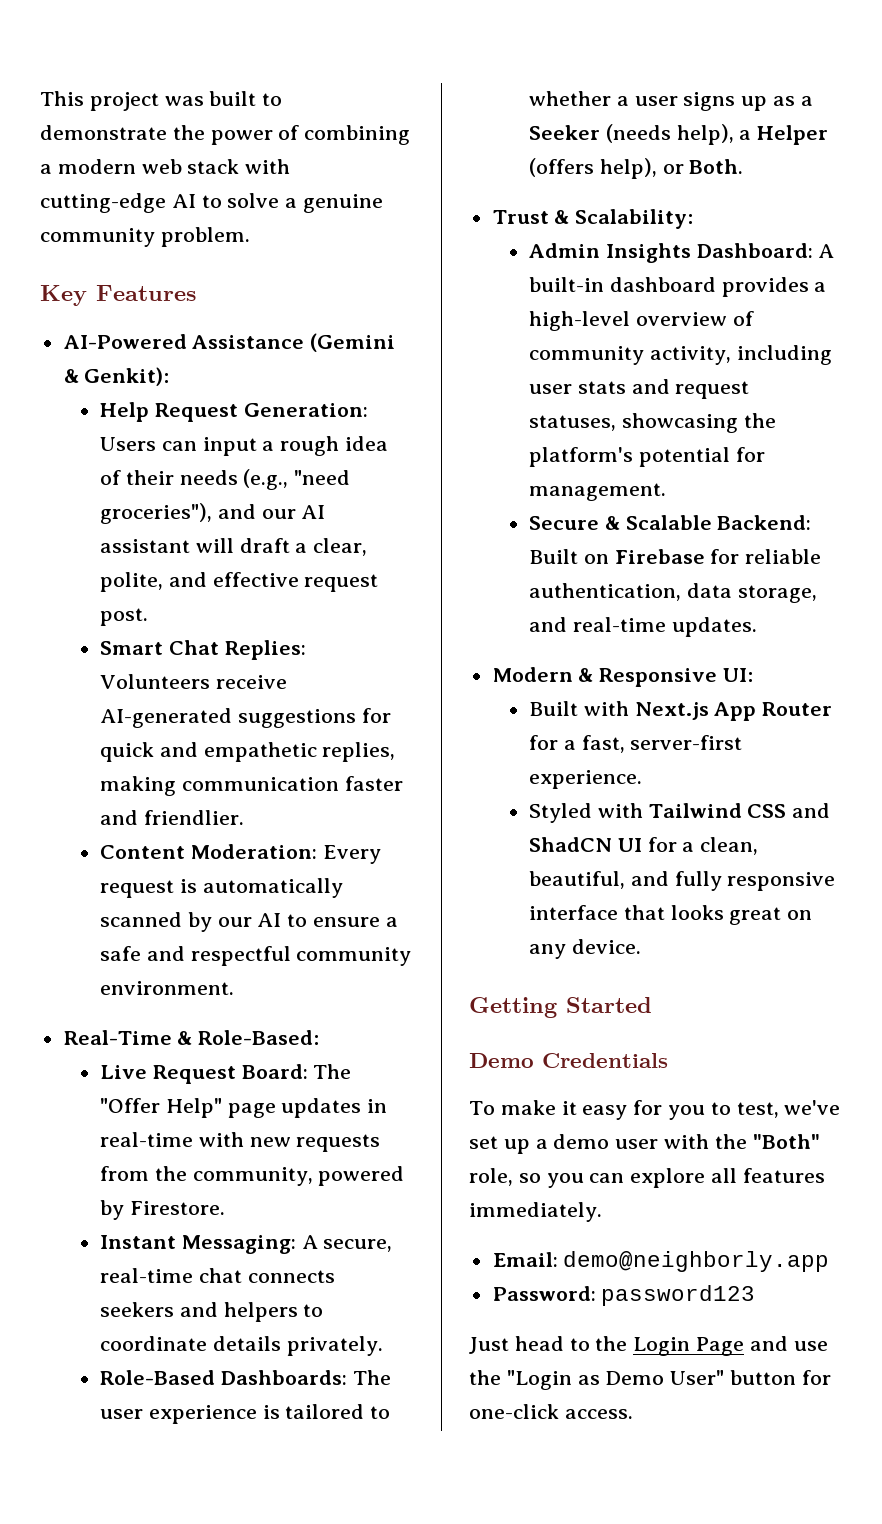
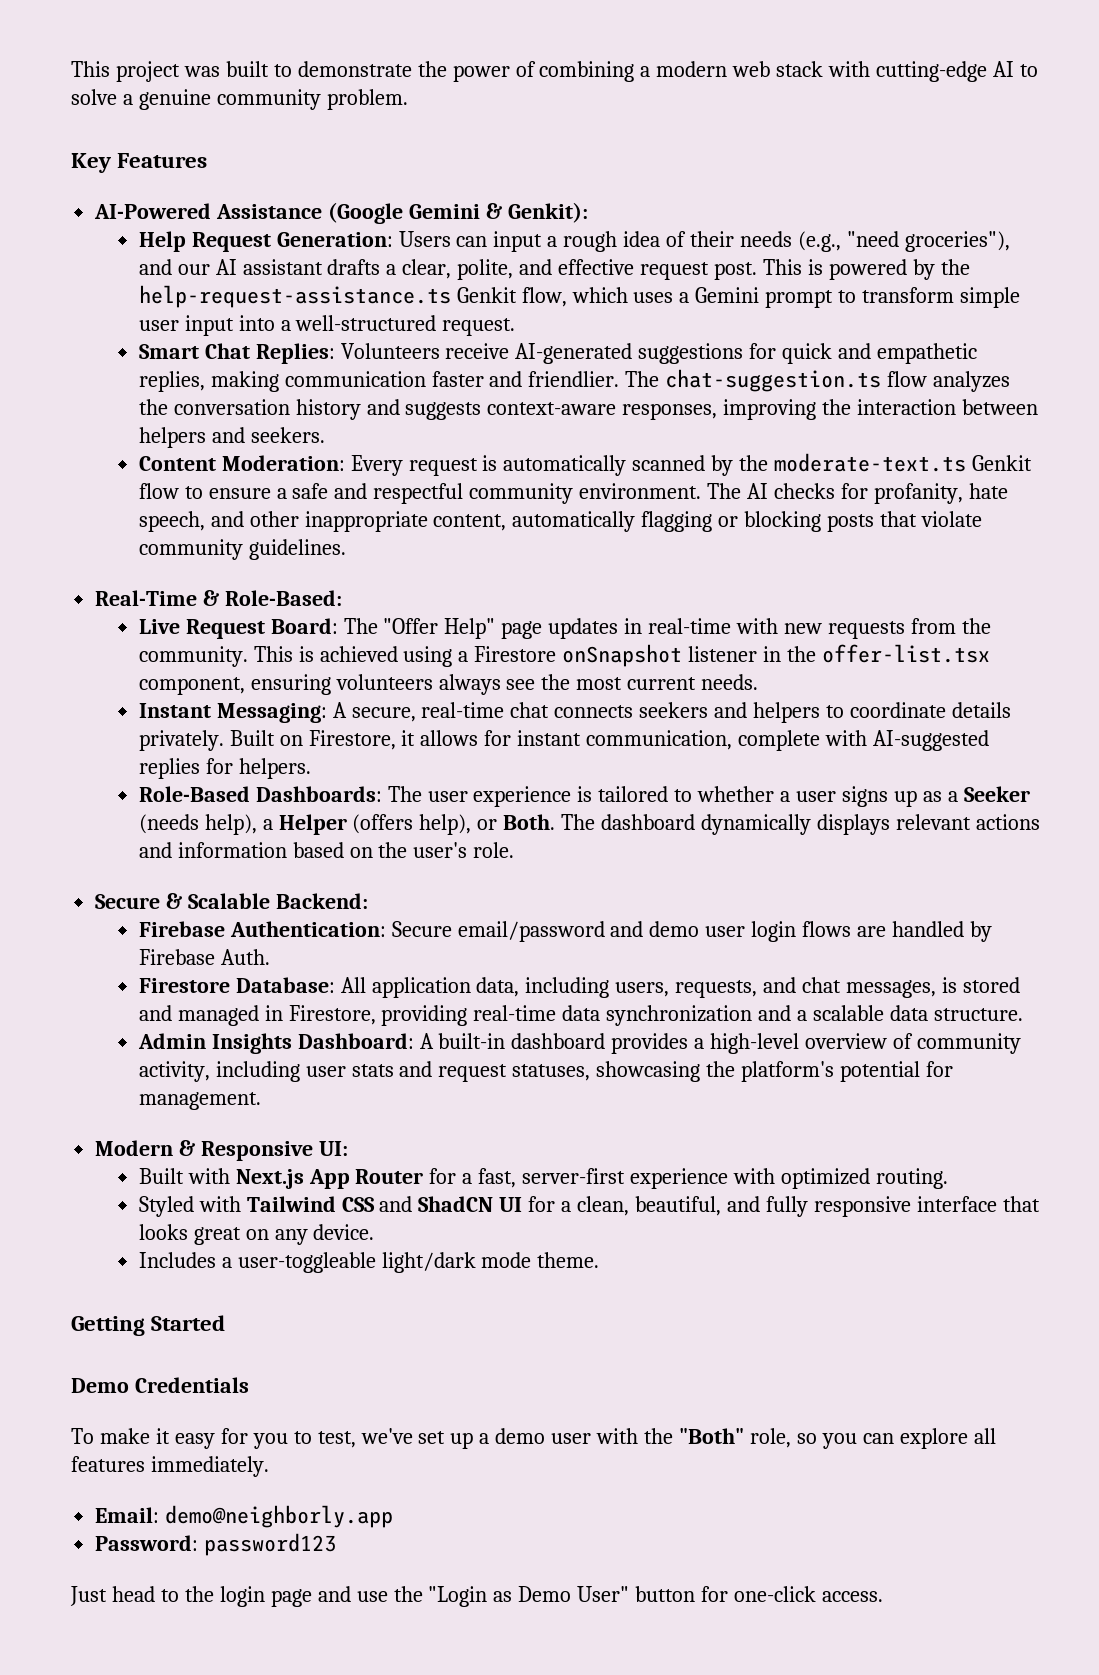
- AI-Powered Assistance (Gemini & Genkit):
+ AI-Powered Assistance (Google Gemini & Genkit):
- Help Request Generation: Users can input a rough idea of their needs (e.g., "need groceries"), and our AI assistant will draft a clear, polite, and effective request post.
+ Help Request Generation: Users can input a rough idea of their needs (e.g., "need groceries"), and our AI assistant drafts a clear, polite, and effective request post. This is powered by the help-request-assistance.ts Genkit flow, which uses a Gemini prompt to transform simple user input into a well-structured request.
+ The chat-suggestion.ts flow analyzes the conversation history and suggests context-aware responses, improving the interaction between helpers and seekers.
- Content Moderation: Every request is automatically scanned by our AI to ensure a safe and respectful community environment.
+ Content Moderation: Every request is automatically scanned by the moderate-text.ts Genkit flow to ensure a safe and respectful community environment. The AI checks for profanity, hate speech, and other inappropriate content, automatically flagging or blocking posts that violate community guidelines.
- Live Request Board: The "Offer Help" page updates in real-time with new requests from the community, powered by Firestore.
+ Live Request Board: The "Offer Help" page updates in real-time with new requests from the community. This is achieved using a Firestore onSnapshot listener in the offer-list.tsx component, ensuring volunteers always see the most current needs.
+ Built on Firestore, it allows for instant communication, complete with AI-suggested replies for helpers.
- Role-Based Dashboards: The user experience is tailored to whether a user signs up as a Seeker (needs help), a Helper (offers help), or Both.
- Trust & Scalability:
+ Role-Based Dashboards: The user experience is tailored to whether a user signs up as a Seeker (needs help), a Helper (offers help), or Both. The dashboard dynamically displays relevant actions and information based on the user's role.
+ Secure & Scalable Backend:
+ Firebase Authentication: Secure email/password and demo user login flows are handled by Firebase Auth.
+ Firestore Database: All application data, including users, requests, and chat messages, is stored and managed in Firestore, providing real-time data synchronization and a scalable data structure.
- Secure & Scalable Backend: Built on Firebase for reliable authentication, data storage, and real-time updates.
- Built with Next.js App Router for a fast, server-first experience.
+ Built with Next.js App Router for a fast, server-first experience with optimized routing.
+ Includes a user-toggleable light/dark mode theme.
- Just head to the Login Page and use the "Login as Demo User" button for one-click access.
+ Just head to the login page and use the "Login as Demo User" button for one-click access.

